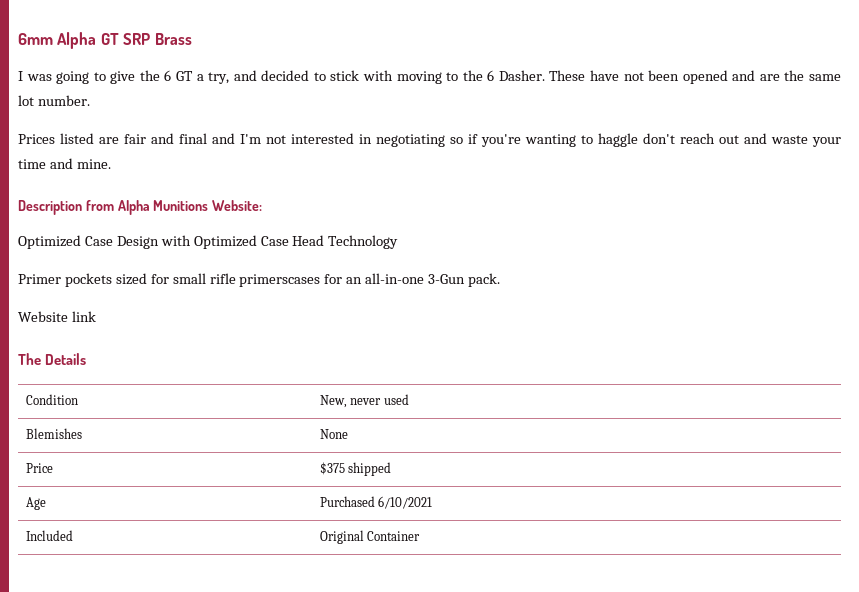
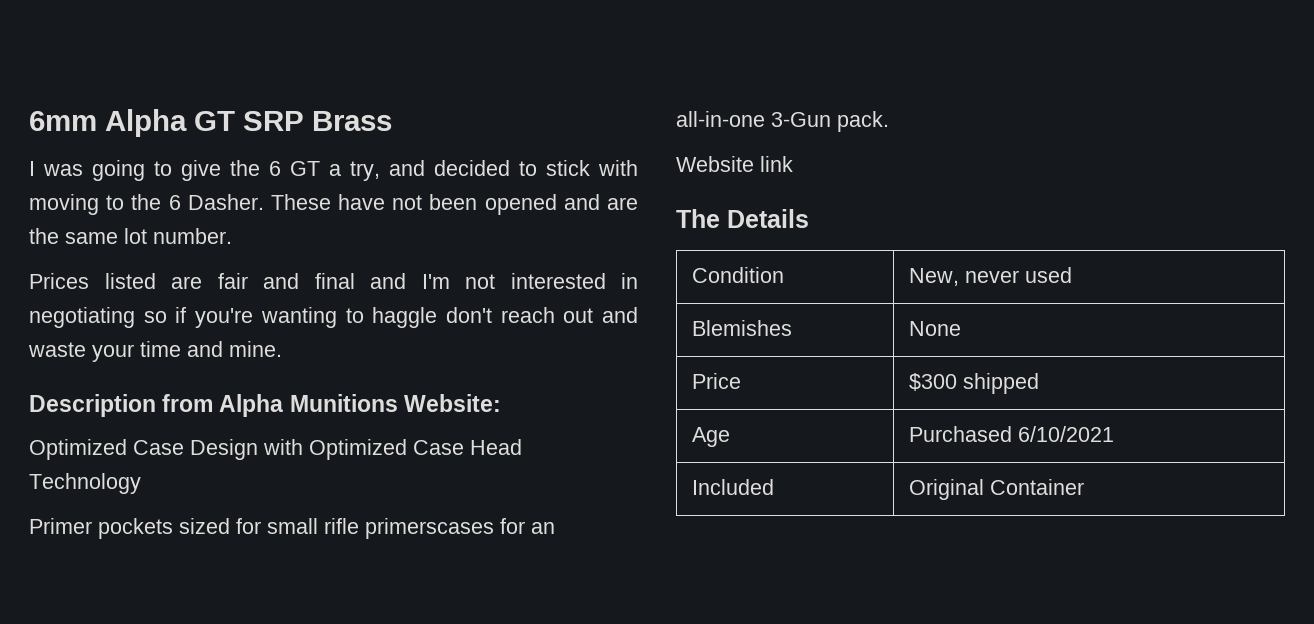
- Price | $375 shipped
+ Price | $300 shipped

